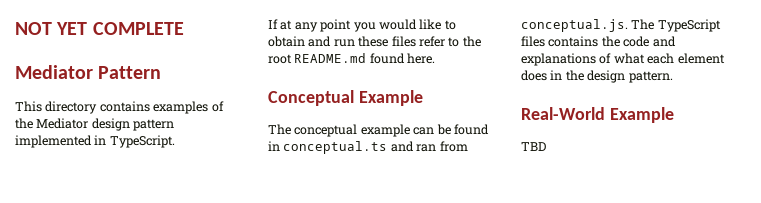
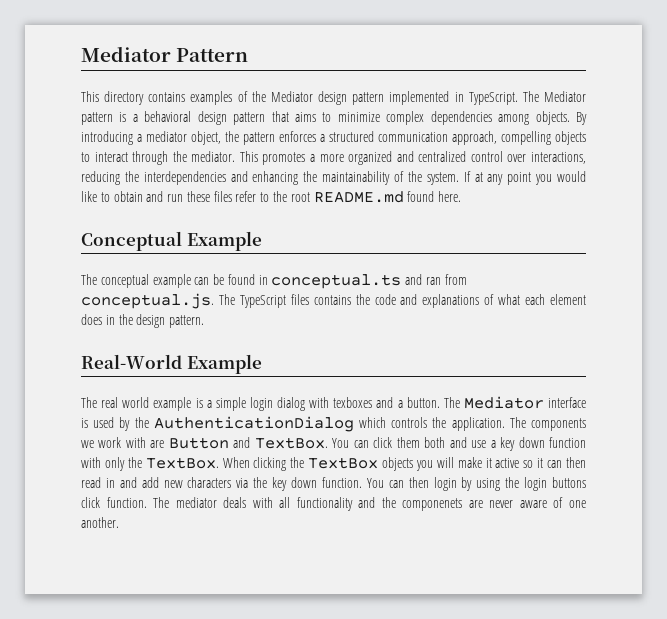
- NOT YET COMPLETE
- This directory contains examples of the Mediator design pattern implemented in TypeScript.
- If at any point you would like to obtain and run these files refer to the root README.md found here.
+ This directory contains examples of the Mediator design pattern implemented in TypeScript. The Mediator pattern is a behavioral design pattern that aims to minimize complex dependencies among objects. By introducing a mediator object, the pattern enforces a structured communication approach, compelling objects to interact through the mediator. This promotes a more organized and centralized control over interactions, reducing the interdependencies and enhancing the maintainability of the system. If at any point you would like to obtain and run these files refer to the root README.md found here.
- TBD
+ The real world example is a simple login dialog with texboxes and a button. The Mediator interface is used by the AuthenticationDialog which controls the application. The components we work with are Button and TextBox. You can click them both and use a key down function with only the TextBox. When clicking the TextBox objects you will make it active so it can then read in and add new characters via the key down function. You can then login by using the login buttons click function. The mediator deals with all functionality and the componenets are never aware of one another.

